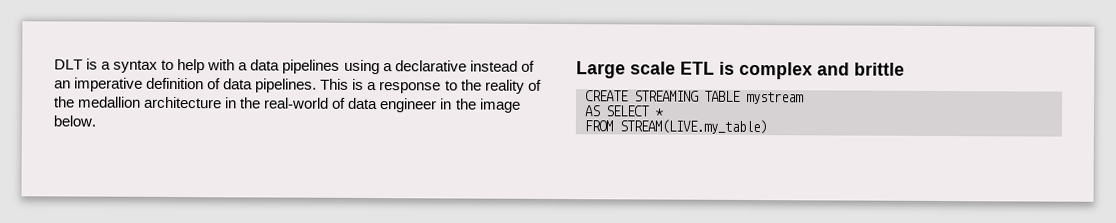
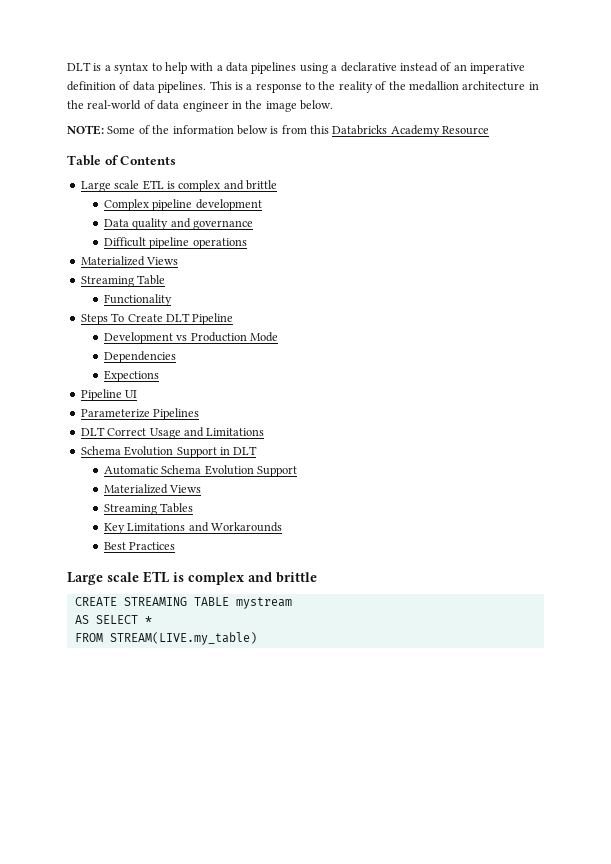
+ NOTE: Some of the information below is from this Databricks Academy Resource
+ Table of Contents
+ Large scale ETL is complex and brittle
+ Complex pipeline development
+ Data quality and governance
+ Difficult pipeline operations
+ Materialized Views
+ Streaming Table
+ Functionality
+ Steps To Create DLT Pipeline
+ Development vs Production Mode
+ Dependencies
+ Expections
+ Pipeline UI
+ Parameterize Pipelines
+ DLT Correct Usage and Limitations
+ Schema Evolution Support in DLT
+ Automatic Schema Evolution Support
+ Materialized Views
+ Streaming Tables
+ Key Limitations and Workarounds
+ Best Practices

